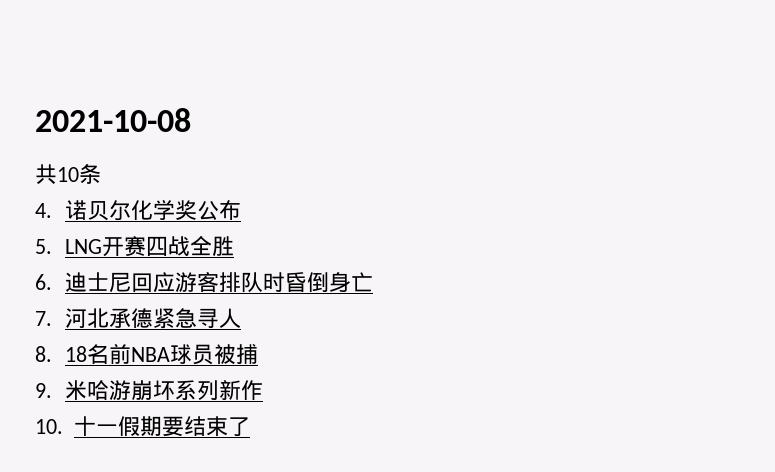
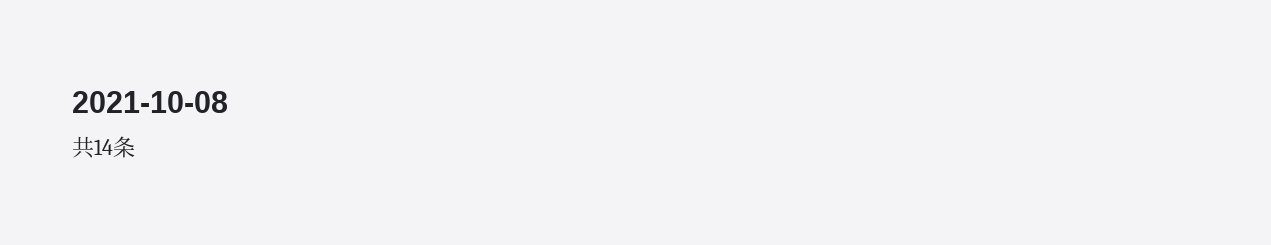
- 共10条
+ 共14条
- 4.诺贝尔化学奖公布
- 5. LNG开赛四战全胜
- 6.迪士尼回应游客排队时昏倒身亡
- 7.河北承德紧急寻人
- 8. 18名前NBA球员被捕
- 9.米哈游崩坏系列新作
- 10.十一假期要结束了

